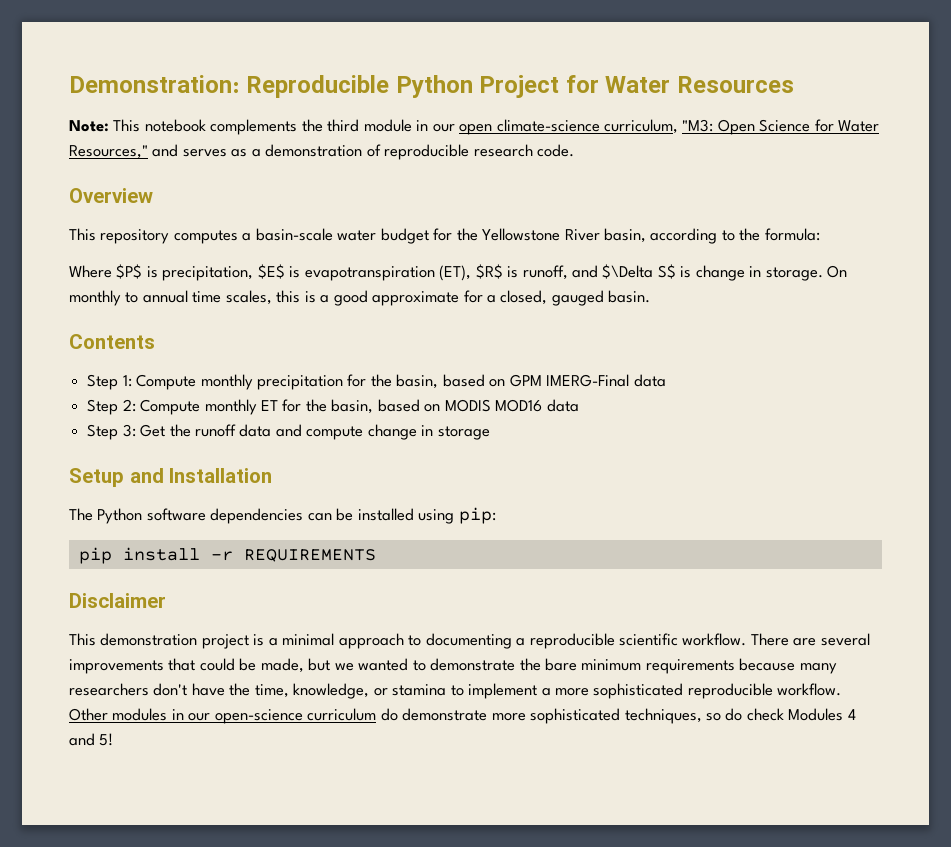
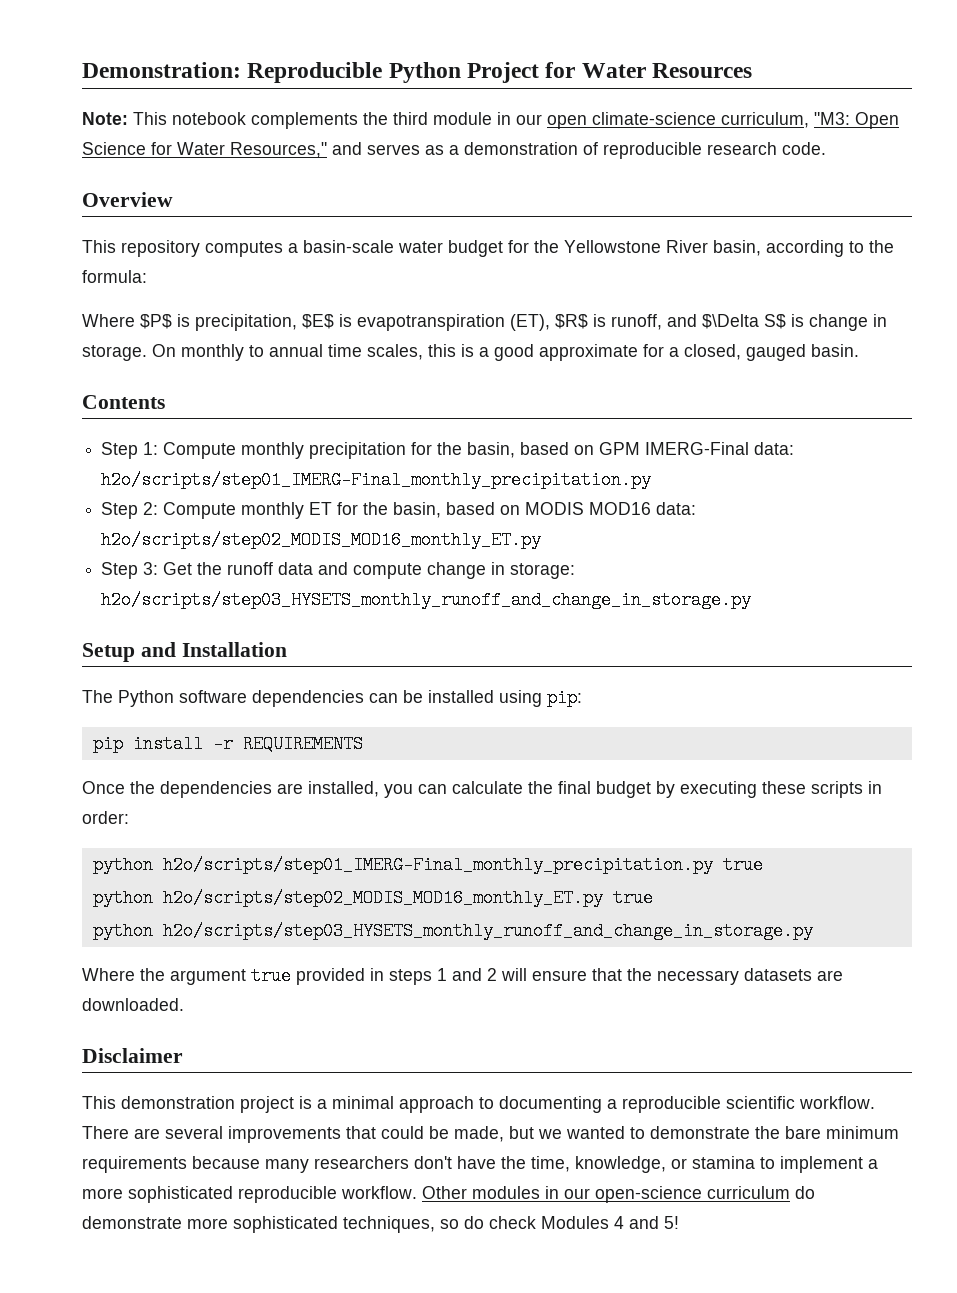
- Step 1: Compute monthly precipitation for the basin, based on GPM IMERG-Final data
+ Step 1: Compute monthly precipitation for the basin, based on GPM IMERG-Final data: h2o/scripts/step01_IMERG-Final_monthly_precipitation.py
- Step 2: Compute monthly ET for the basin, based on MODIS MOD16 data
+ Step 2: Compute monthly ET for the basin, based on MODIS MOD16 data: h2o/scripts/step02_MODIS_MOD16_monthly_ET.py
- Step 3: Get the runoff data and compute change in storage
+ Step 3: Get the runoff data and compute change in storage: h2o/scripts/step03_HYSETS_monthly_runoff_and_change_in_storage.py
+ Once the dependencies are installed, you can calculate the final budget by executing these scripts in order:
+ python h2o/scripts/step01_IMERG-Final_monthly_precipitation.py true
+ python h2o/scripts/step02_MODIS_MOD16_monthly_ET.py true
+ python h2o/scripts/step03_HYSETS_monthly_runoff_and_change_in_storage.py
+ Where the argument true provided in steps 1 and 2 will ensure that the necessary datasets are downloaded.

